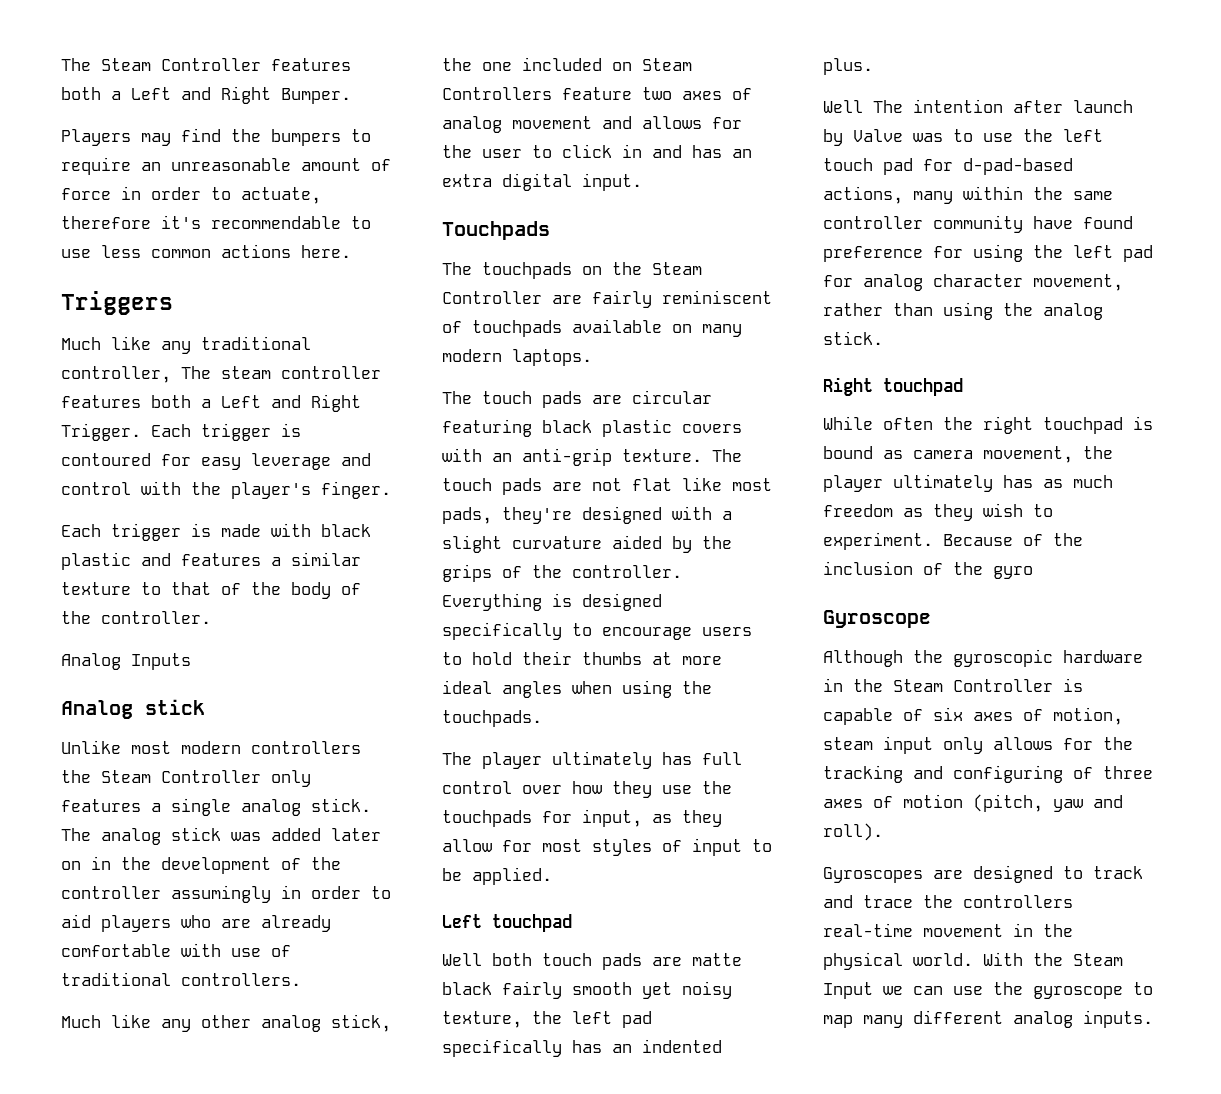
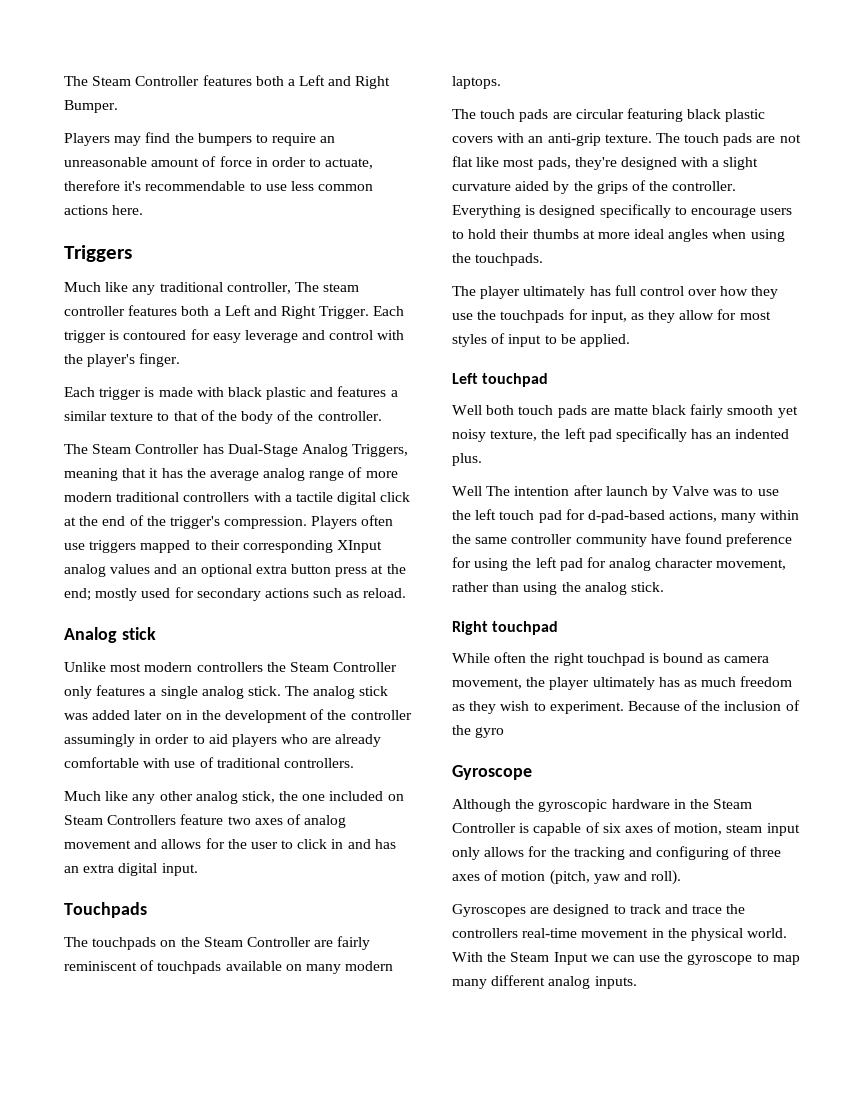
- Analog Inputs
+ The Steam Controller has Dual-Stage Analog Triggers, meaning that it has the average analog range of more modern traditional controllers with a tactile digital click at the end of the trigger's compression. Players often use triggers mapped to their corresponding XInput analog values and an optional extra button press at the end; mostly used for secondary actions such as reload.

